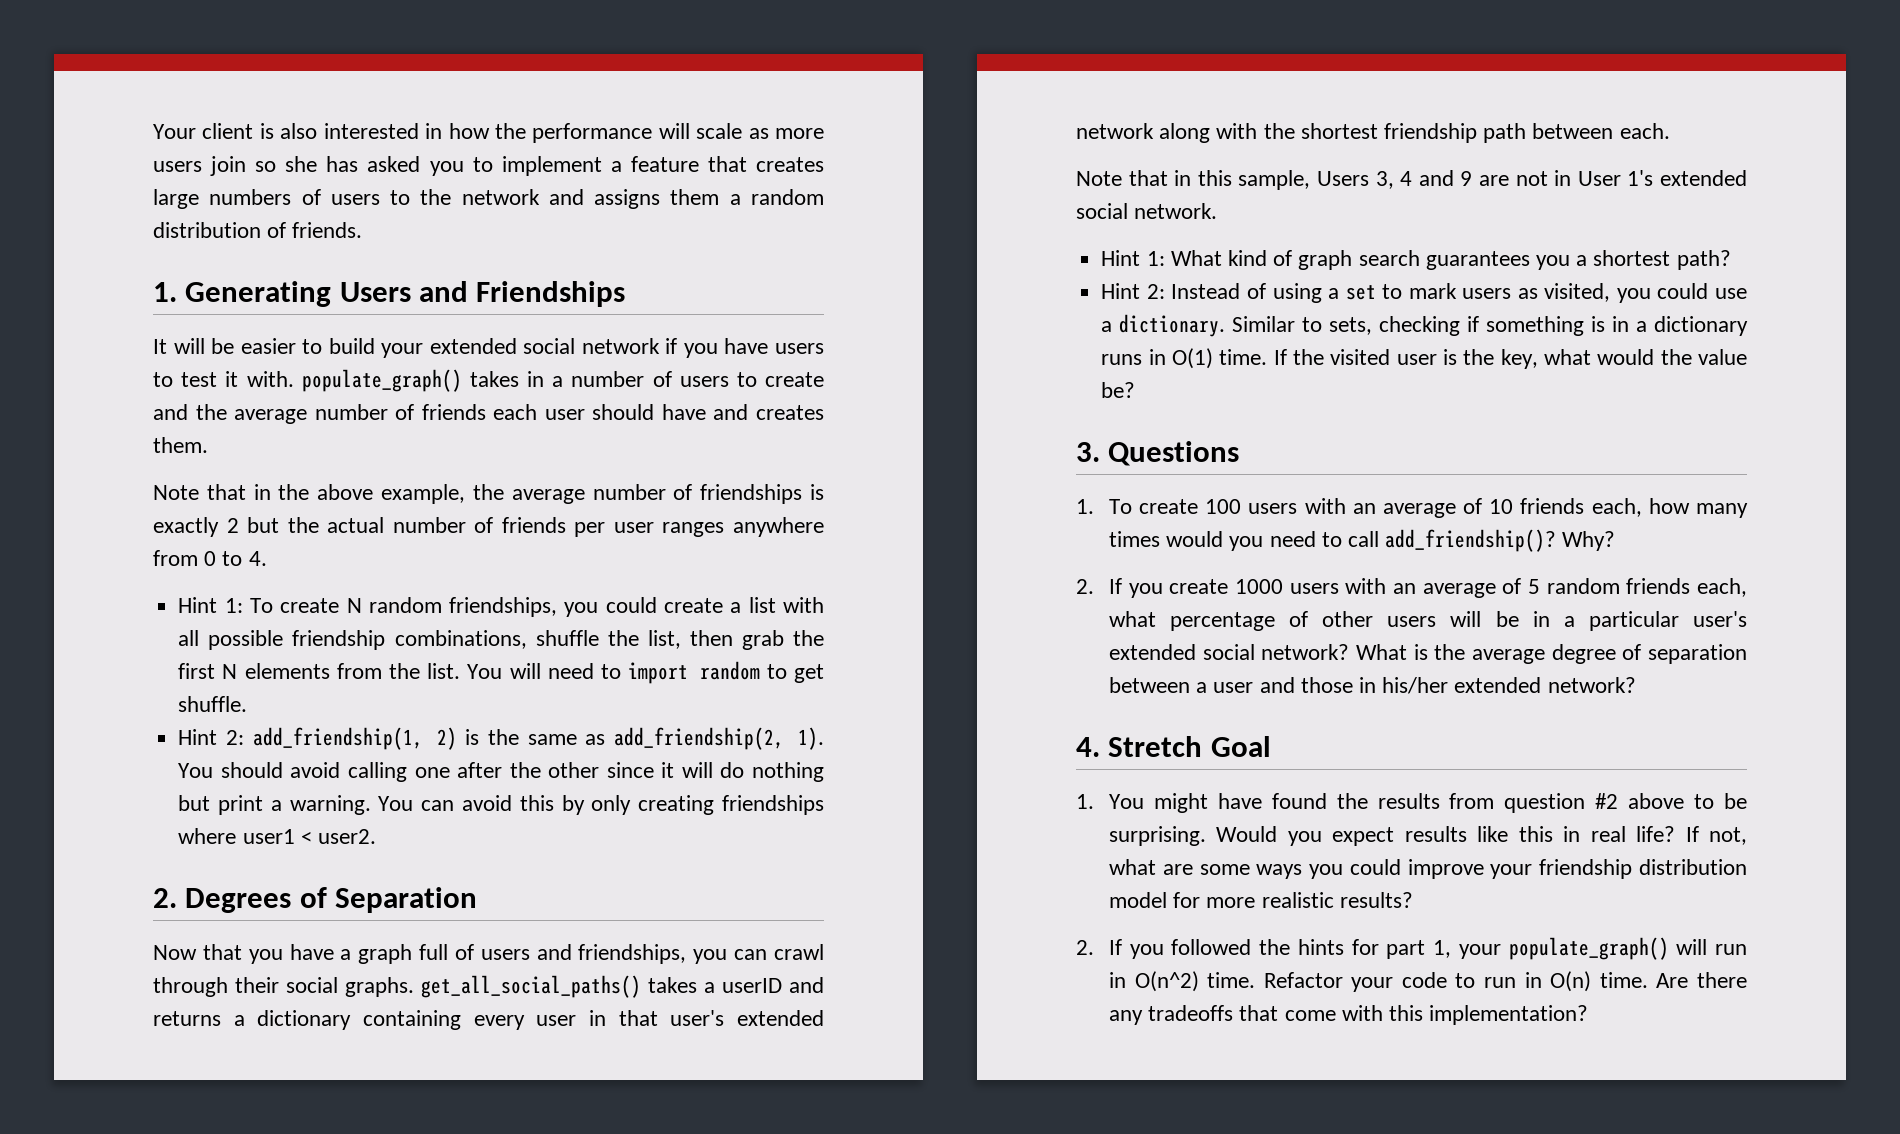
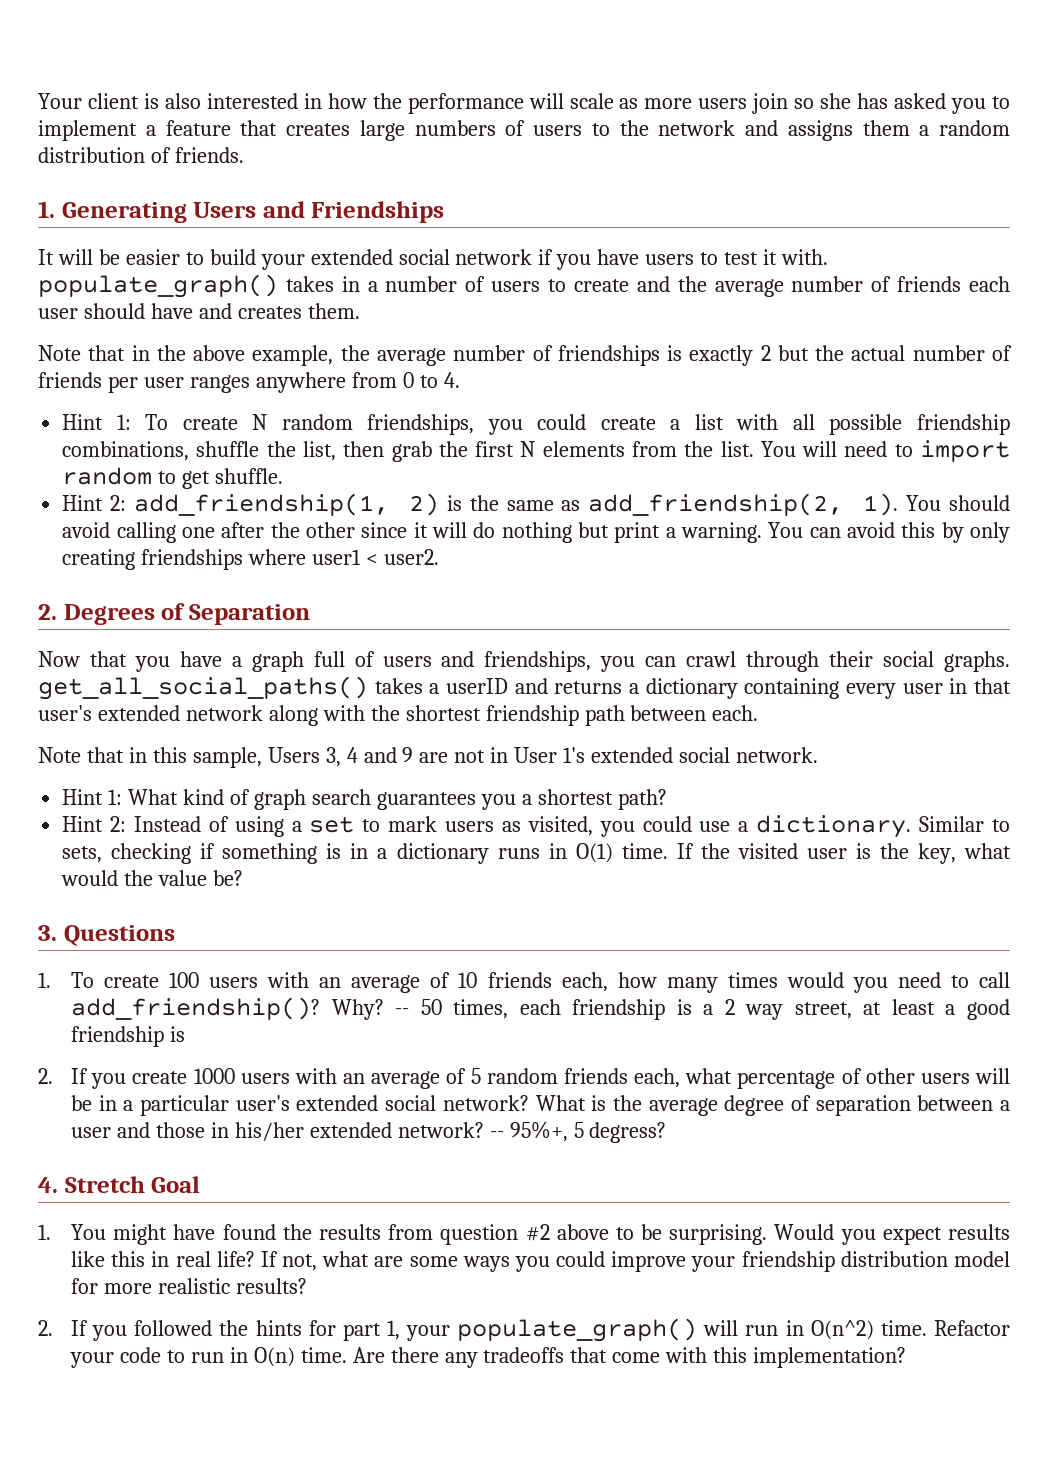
+ -- 50 times, each friendship is a 2 way street, at least a good friendship is
+ -- 95%+, 5 degress?

